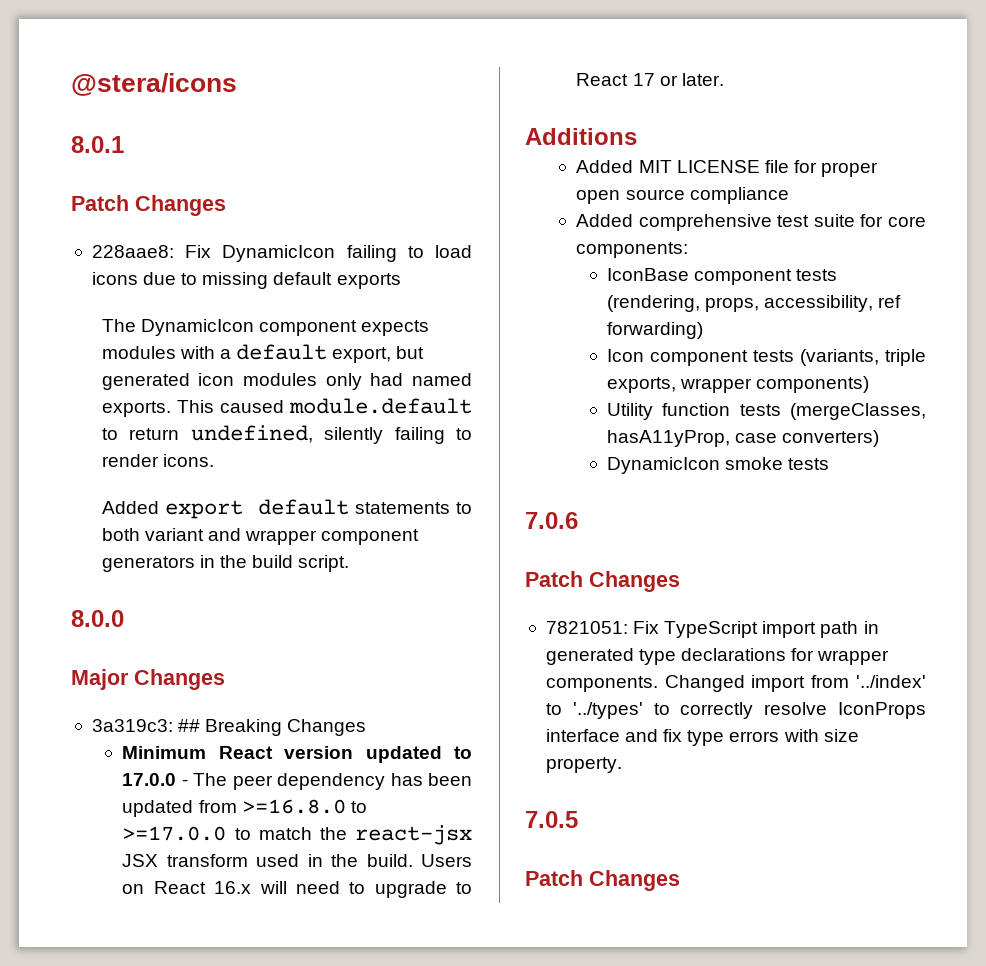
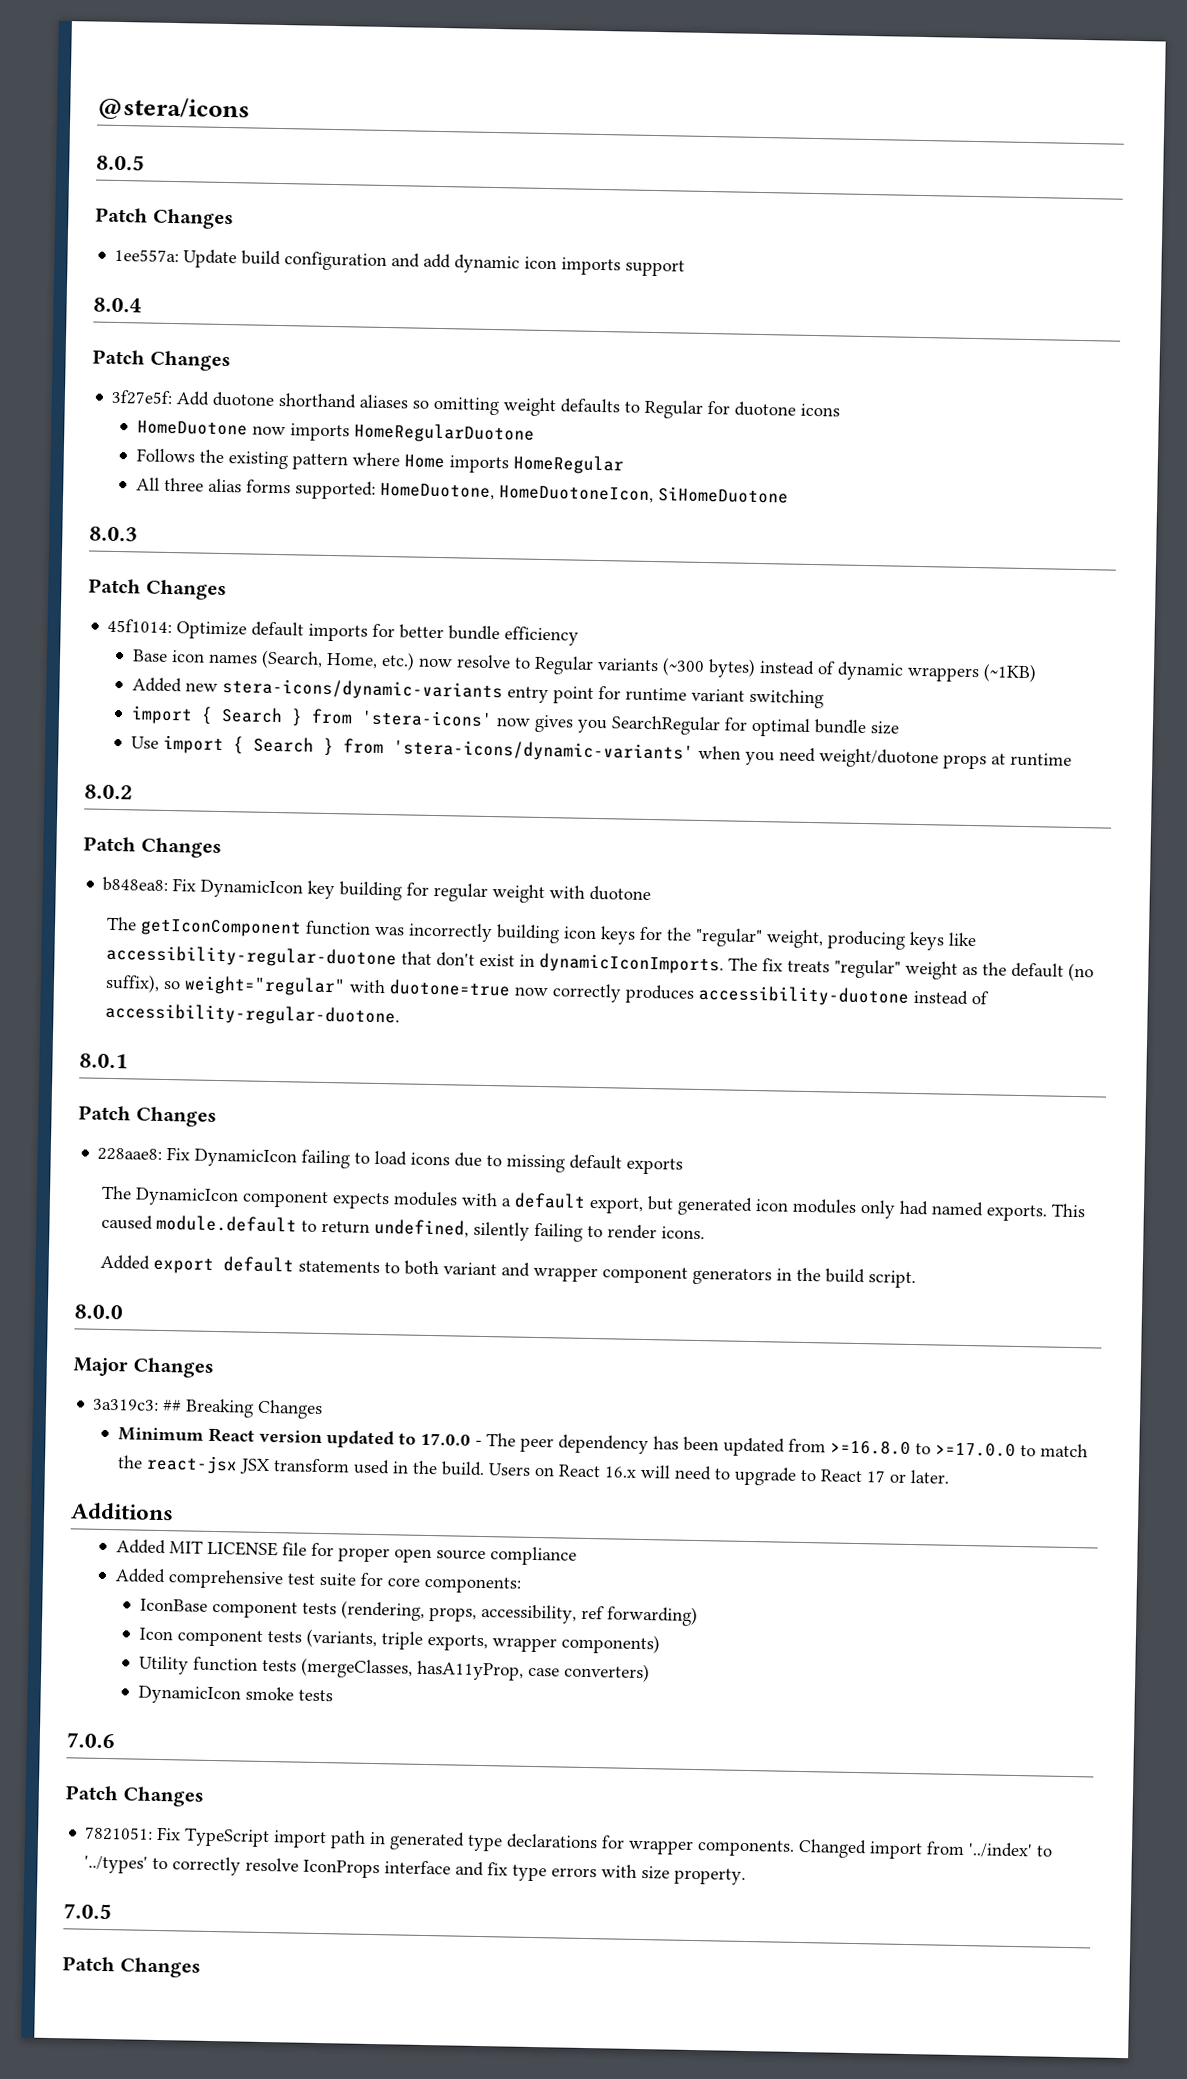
+ 8.0.5
+ Patch Changes
+ 1ee557a: Update build configuration and add dynamic icon imports support
+ 8.0.4
+ Patch Changes
+ 3f27e5f: Add duotone shorthand aliases so omitting weight defaults to Regular for duotone icons
+ HomeDuotone now imports HomeRegularDuotone
+ Follows the existing pattern where Home imports HomeRegular
+ All three alias forms supported: HomeDuotone, HomeDuotoneIcon, SiHomeDuotone
+ 8.0.3
+ Patch Changes
+ 45f1014: Optimize default imports for better bundle efficiency
+ Base icon names (Search, Home, etc.) now resolve to Regular variants (~300 bytes) instead of dynamic wrappers (~1KB)
+ Added new stera-icons/dynamic-variants entry point for runtime variant switching
+ import { Search } from 'stera-icons' now gives you SearchRegular for optimal bundle size
+ Use import { Search } from 'stera-icons/dynamic-variants' when you need weight/duotone props at runtime
+ 8.0.2
+ Patch Changes
+ b848ea8: Fix DynamicIcon key building for regular weight with duotone
+ The getIconComponent function was incorrectly building icon keys for the "regular" weight, producing keys like accessibility-regular-duotone that don't exist in dynamicIconImports. The fix treats "regular" weight as the default (no suffix), so weight="regular" with duotone=true now correctly produces accessibility-duotone instead of accessibility-regular-duotone.

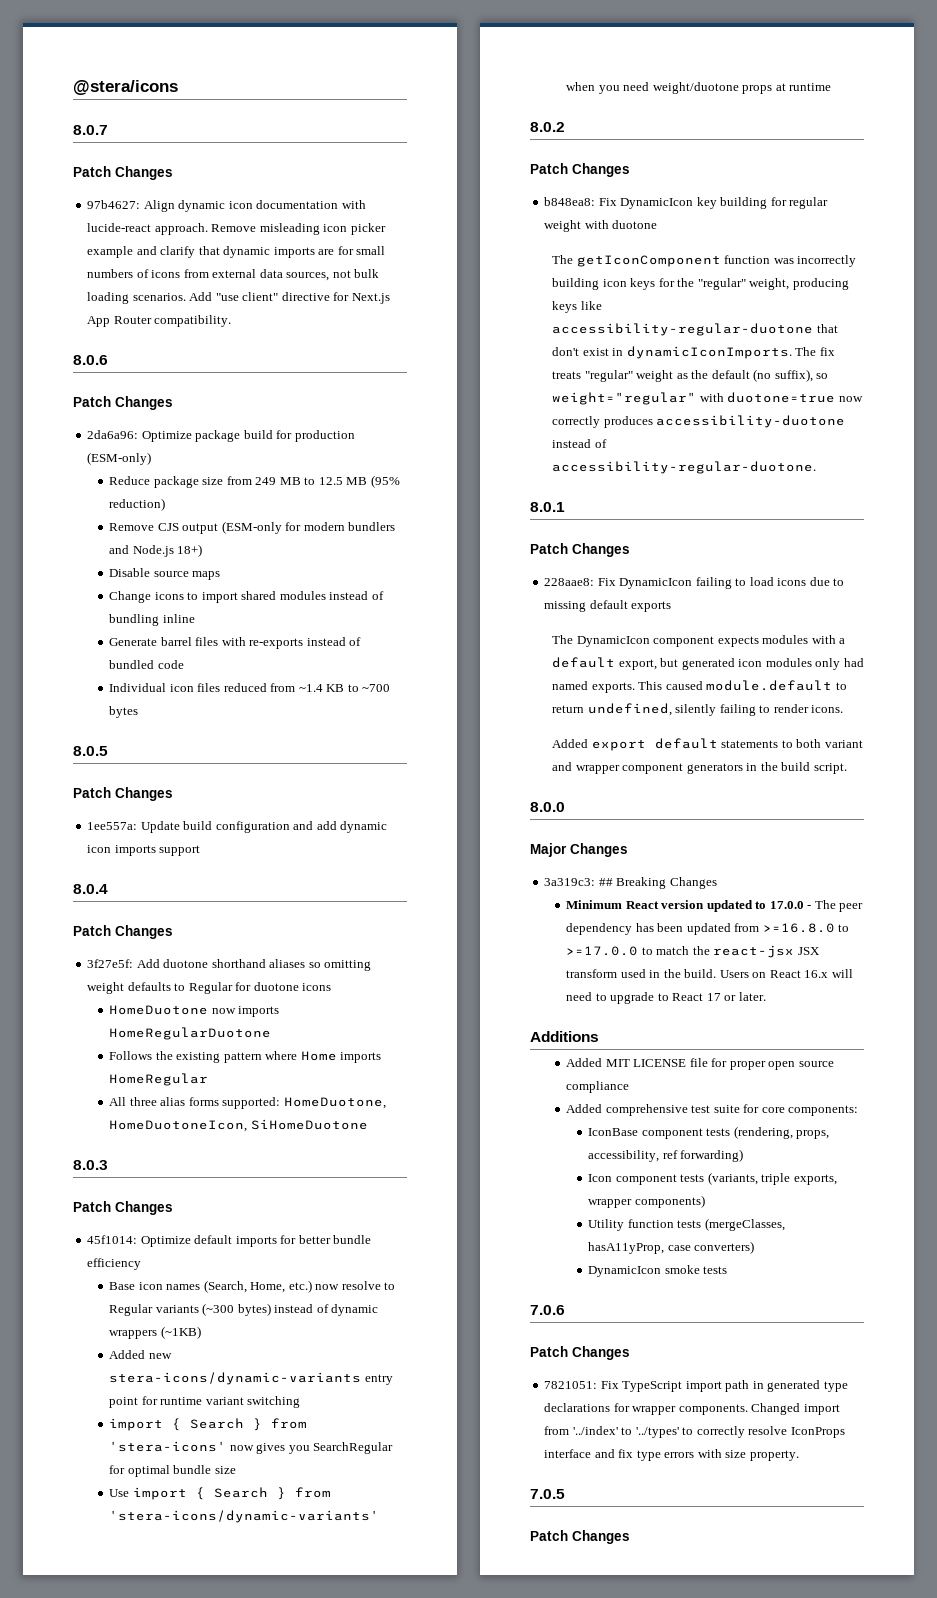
+ 8.0.7
+ Patch Changes
+ 97b4627: Align dynamic icon documentation with lucide-react approach. Remove misleading icon picker example and clarify that dynamic imports are for small numbers of icons from external data sources, not bulk loading scenarios. Add "use client" directive for Next.js App Router compatibility.
+ 8.0.6
+ Patch Changes
+ 2da6a96: Optimize package build for production (ESM-only)
+ Reduce package size from 249 MB to 12.5 MB (95% reduction)
+ Remove CJS output (ESM-only for modern bundlers and Node.js 18+)
+ Disable source maps
+ Change icons to import shared modules instead of bundling inline
+ Generate barrel files with re-exports instead of bundled code
+ Individual icon files reduced from ~1.4 KB to ~700 bytes

